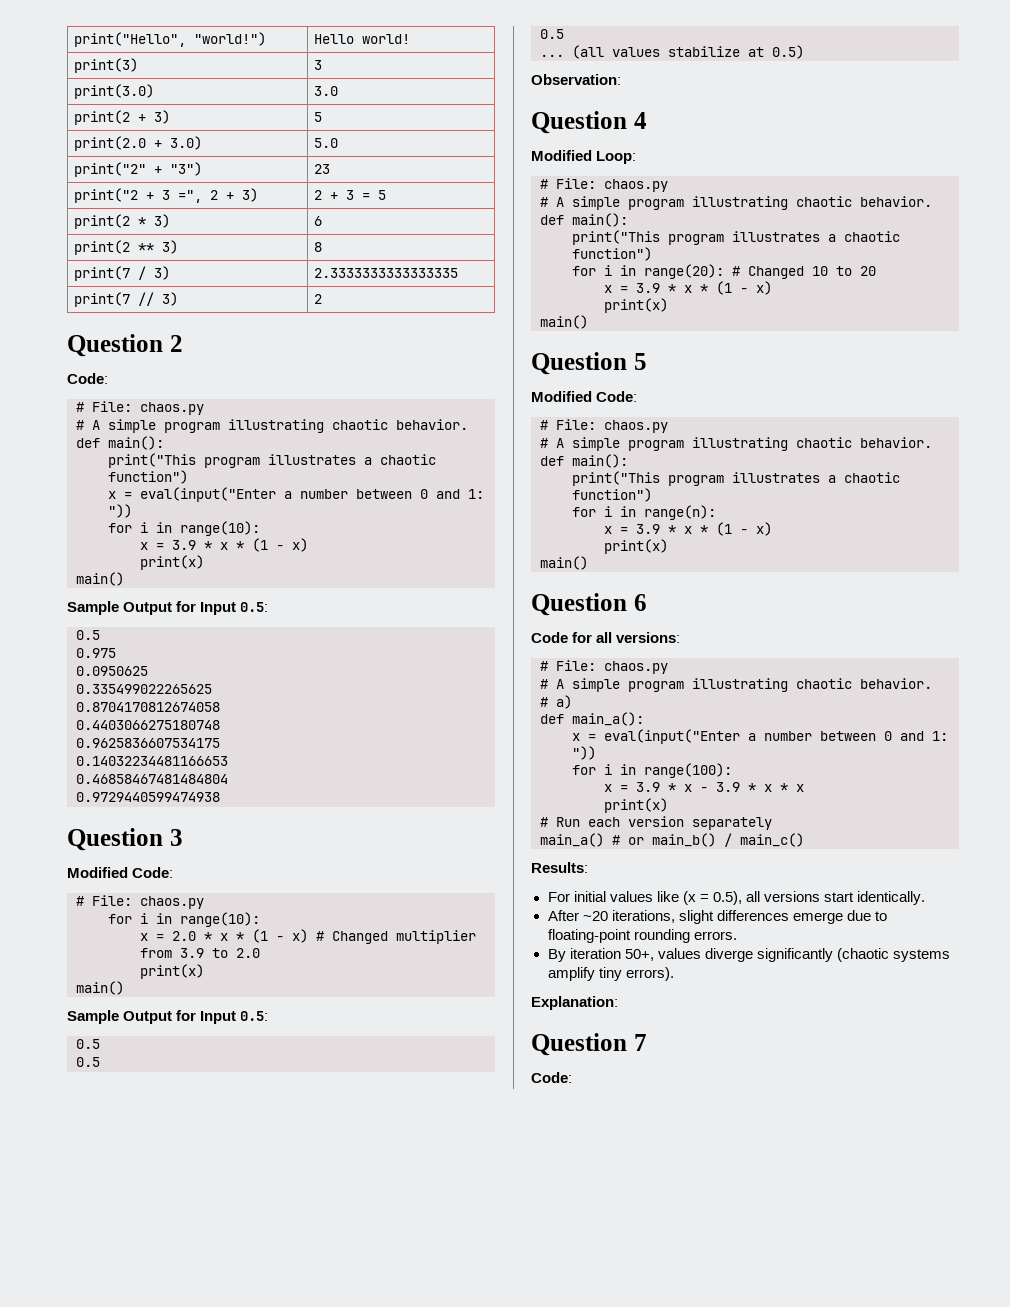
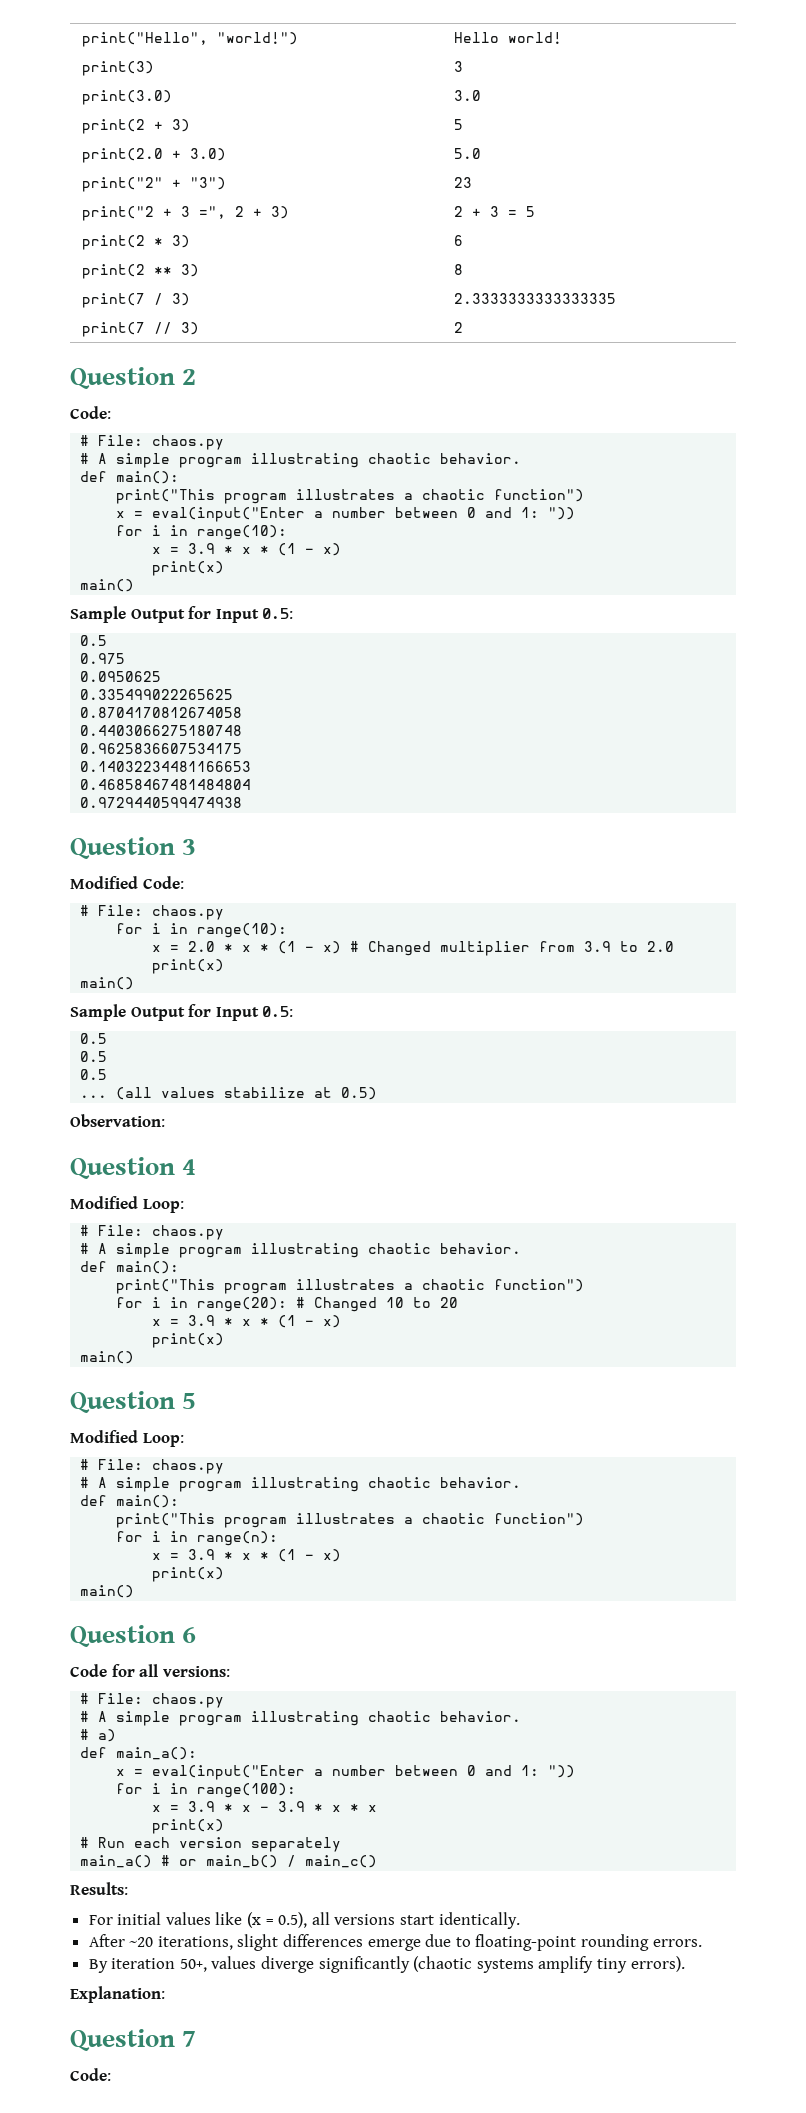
  Question 5
- Modified Code:
+ Modified Loop:

